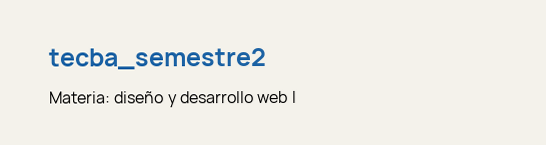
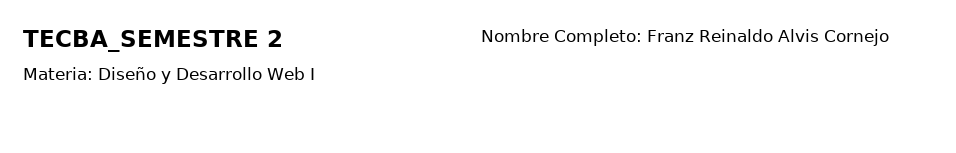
- tecba_semestre2
+ TECBA_SEMESTRE 2
- Materia: diseño y desarrollo web I
+ Materia: Diseño y Desarrollo Web I
+ Nombre Completo: Franz Reinaldo Alvis Cornejo

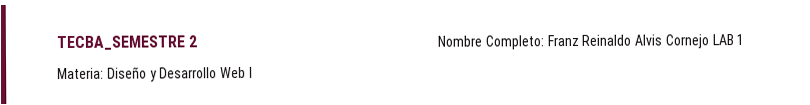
- Nombre Completo: Franz Reinaldo Alvis Cornejo
+ Nombre Completo: Franz Reinaldo Alvis Cornejo LAB 1

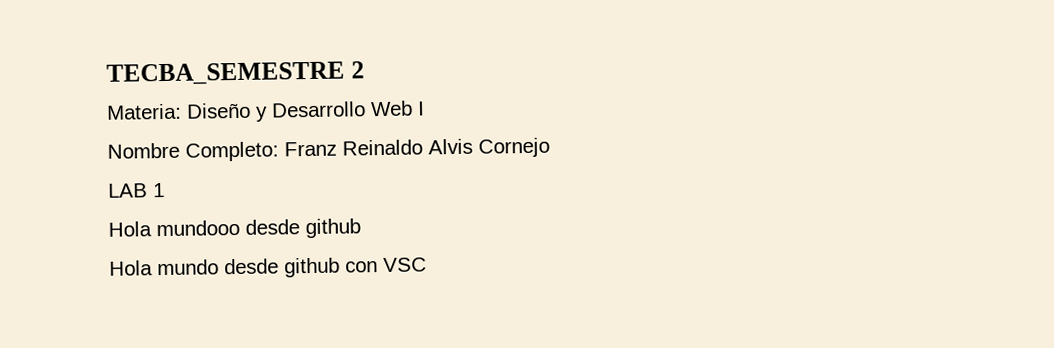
- Nombre Completo: Franz Reinaldo Alvis Cornejo LAB 1
+ Nombre Completo: Franz Reinaldo Alvis Cornejo
+ LAB 1
+ Hola mundooo desde github
+ Hola mundo desde github con VSC

